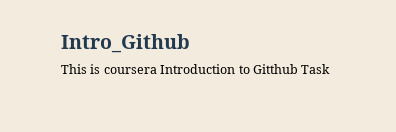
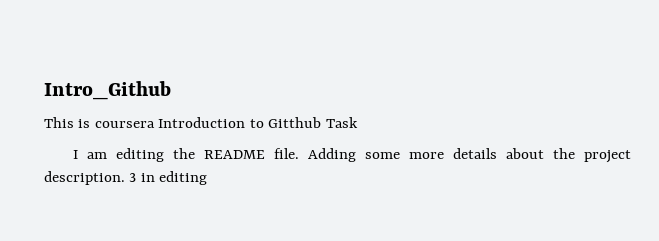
+ I am editing the README file. Adding some more details about the project description. 3 in editing

